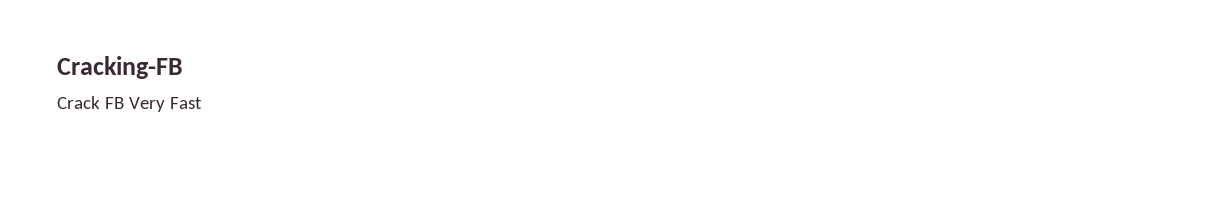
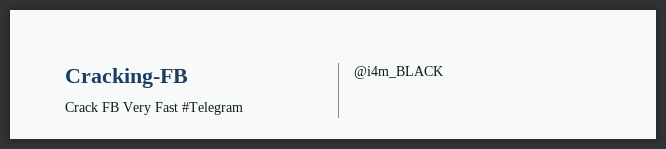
- Crack FB Very Fast
+ Crack FB Very Fast #Telegram @i4m_BLACK

